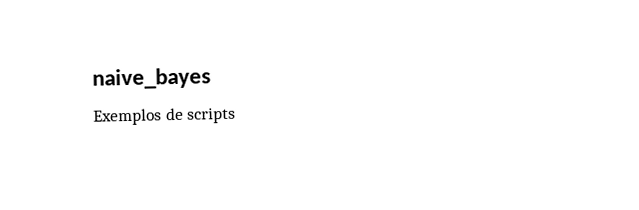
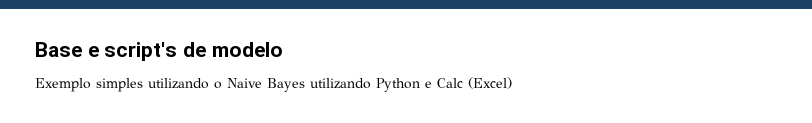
- naive_bayes
- Exemplos de scripts
+ Base e script's de modelo
+ Exemplo simples utilizando o Naive Bayes utilizando Python e Calc (Excel)

